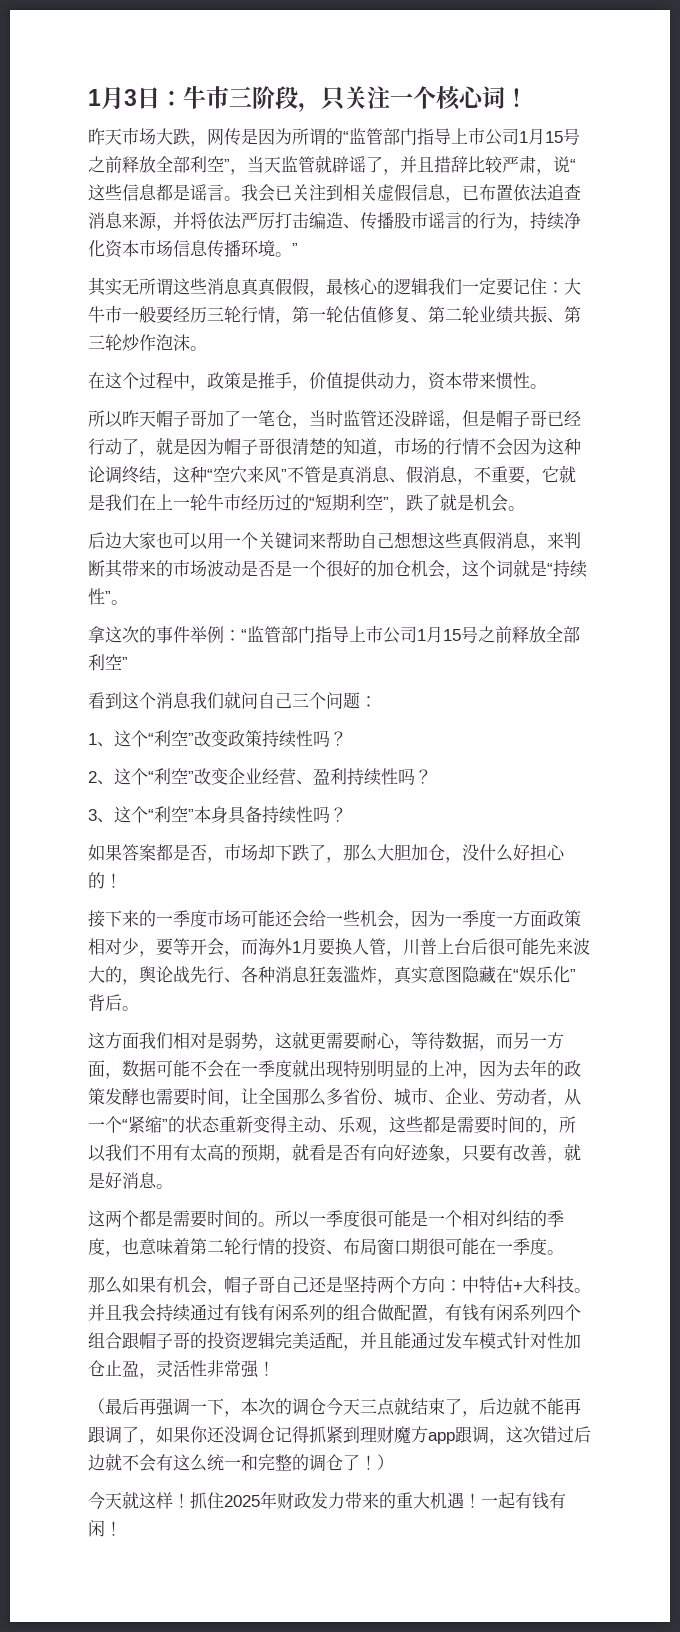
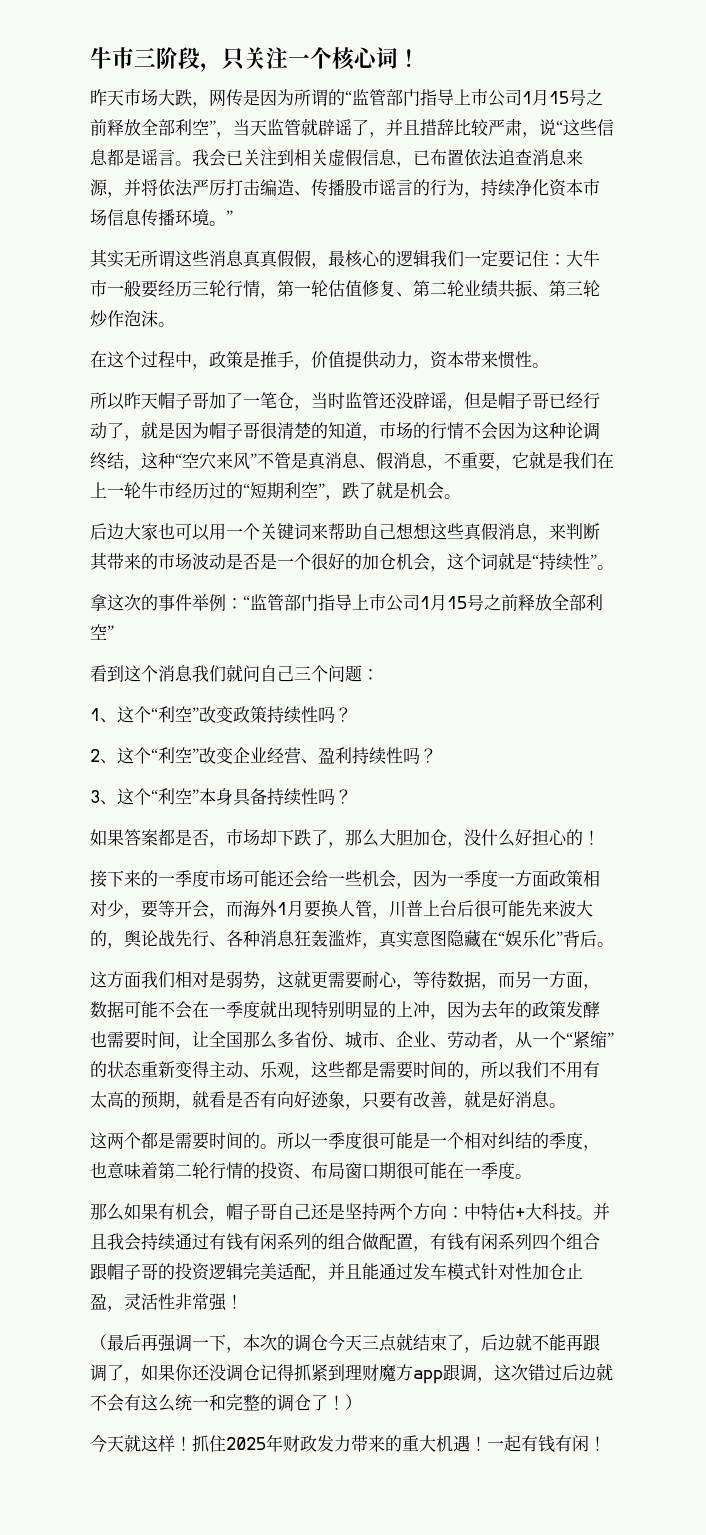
- 1月3日：牛市三阶段，只关注一个核心词！
+ 牛市三阶段，只关注一个核心词！

